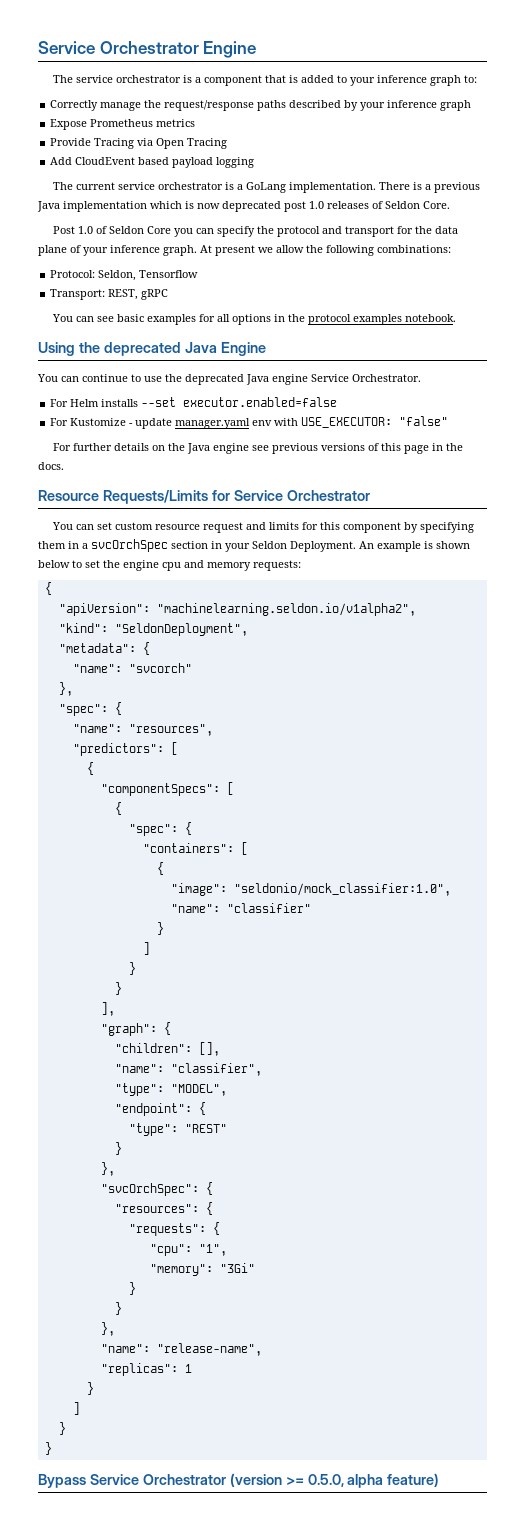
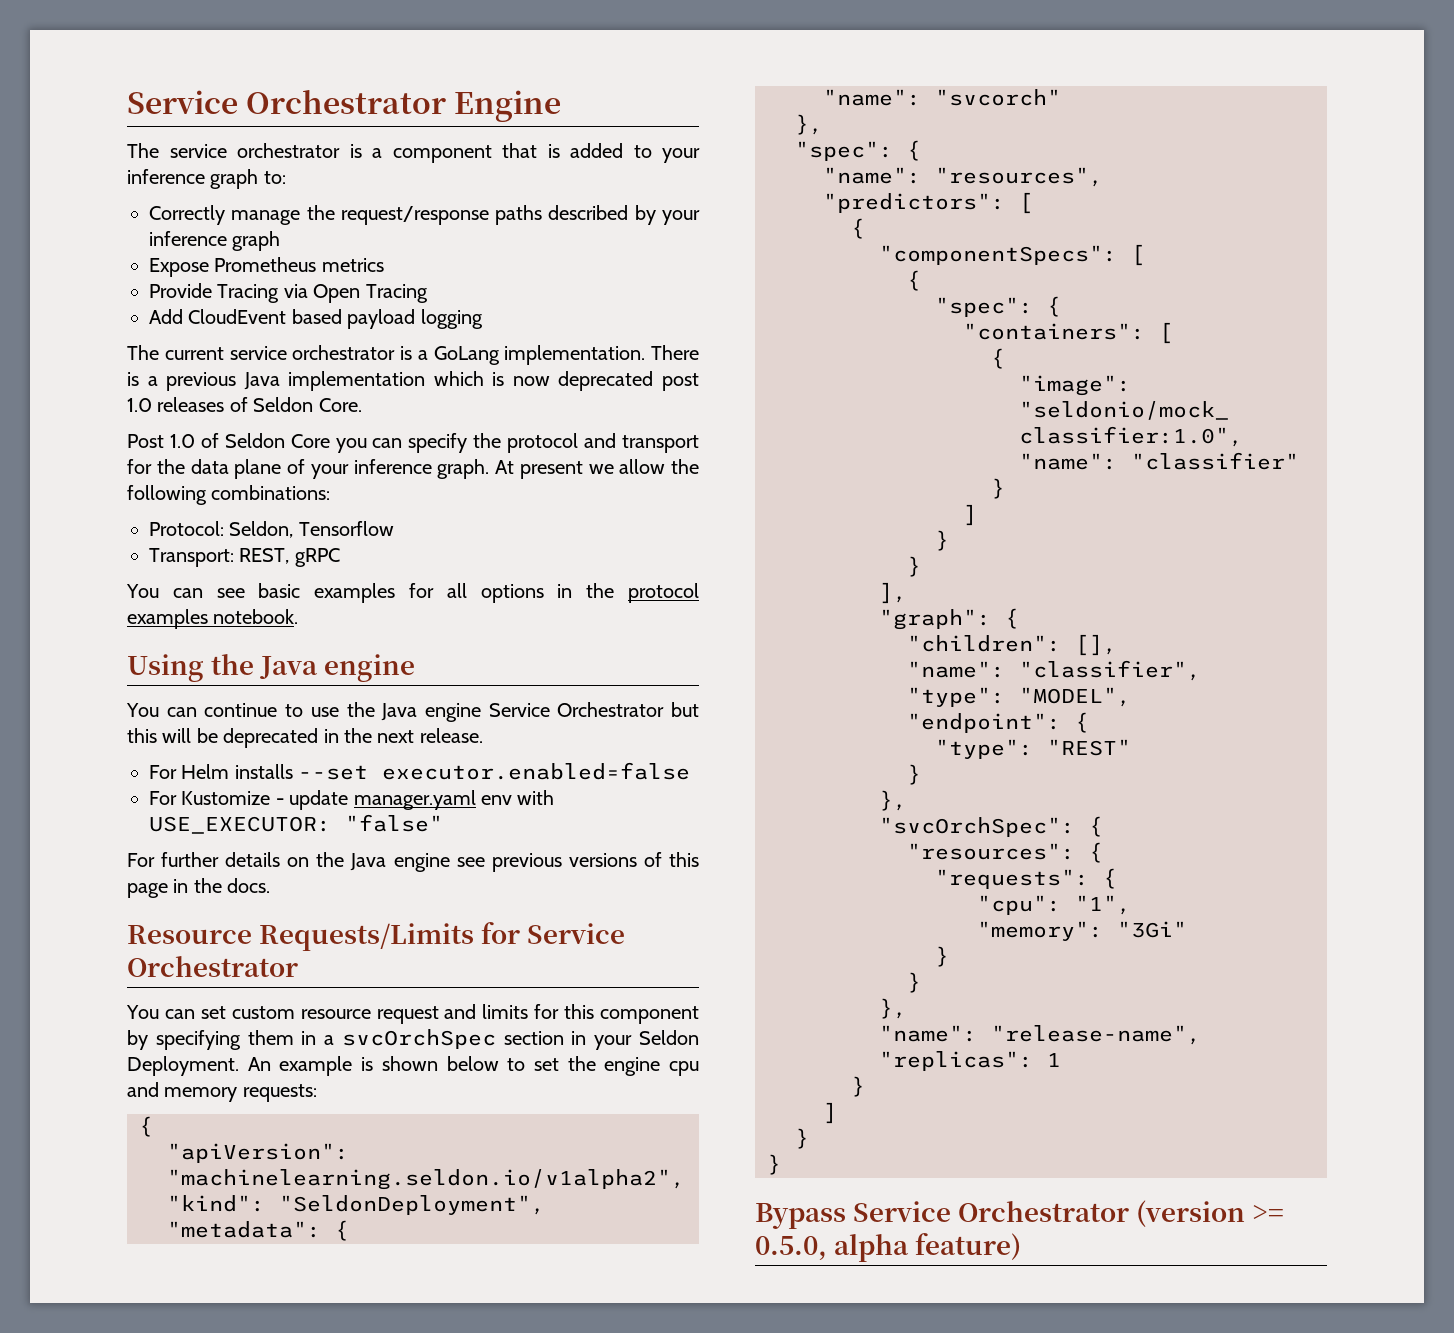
- Using the deprecated Java Engine
+ Using the Java engine
- You can continue to use the deprecated Java engine Service Orchestrator.
+ You can continue to use the Java engine Service Orchestrator but this will be deprecated in the next release.

